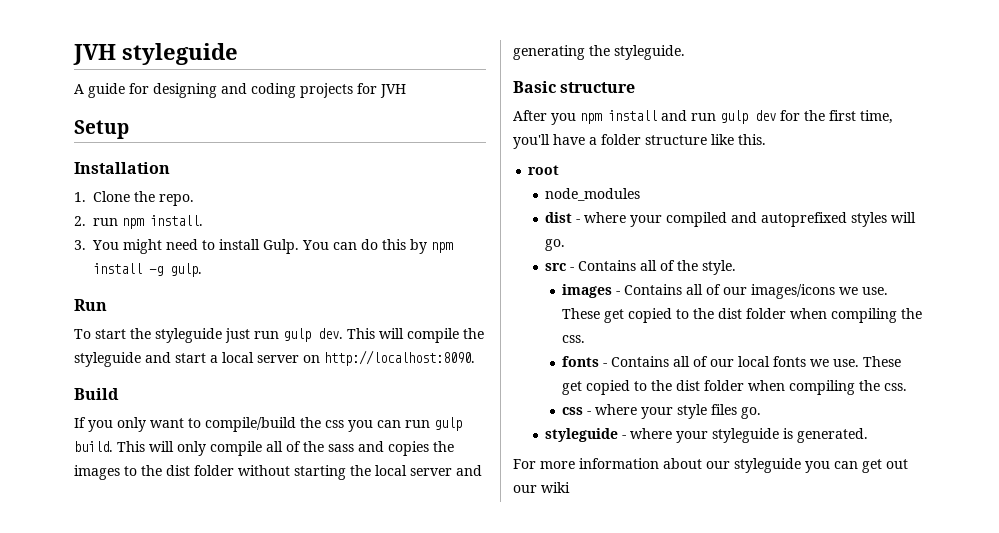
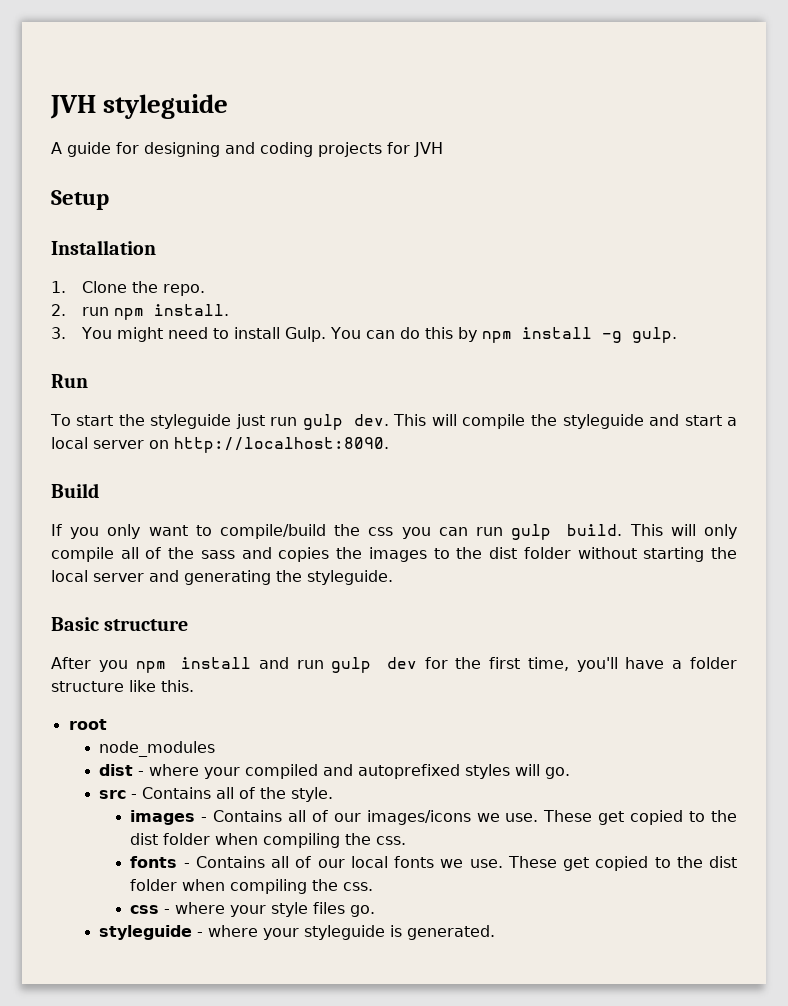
- For more information about our styleguide you can get out our wiki

